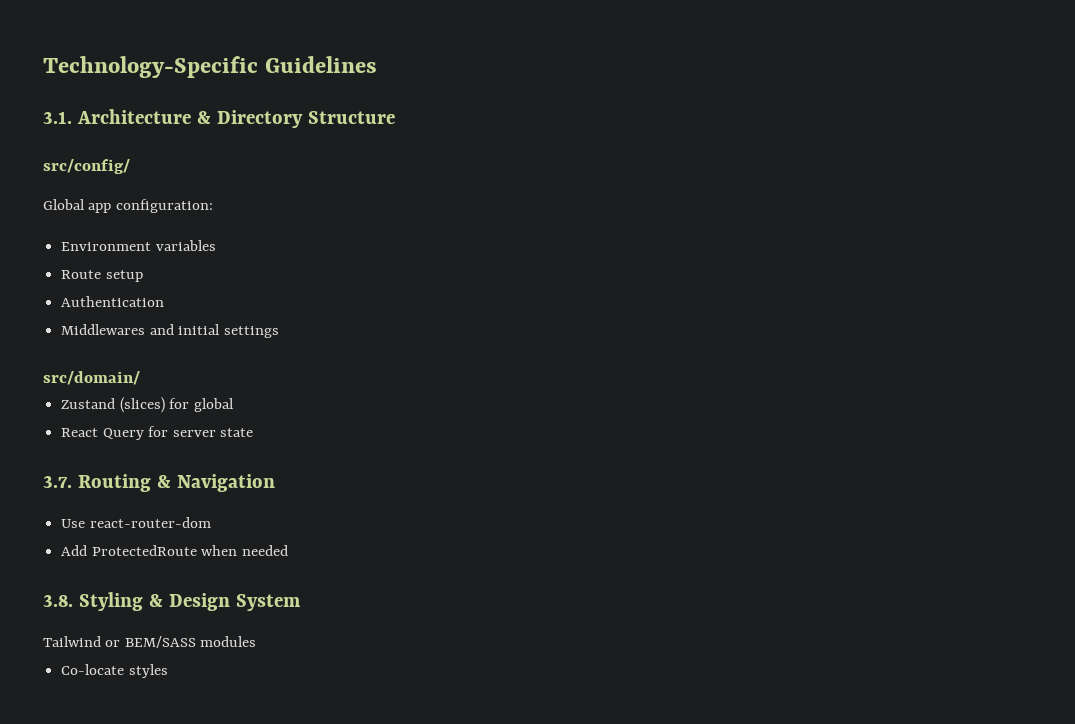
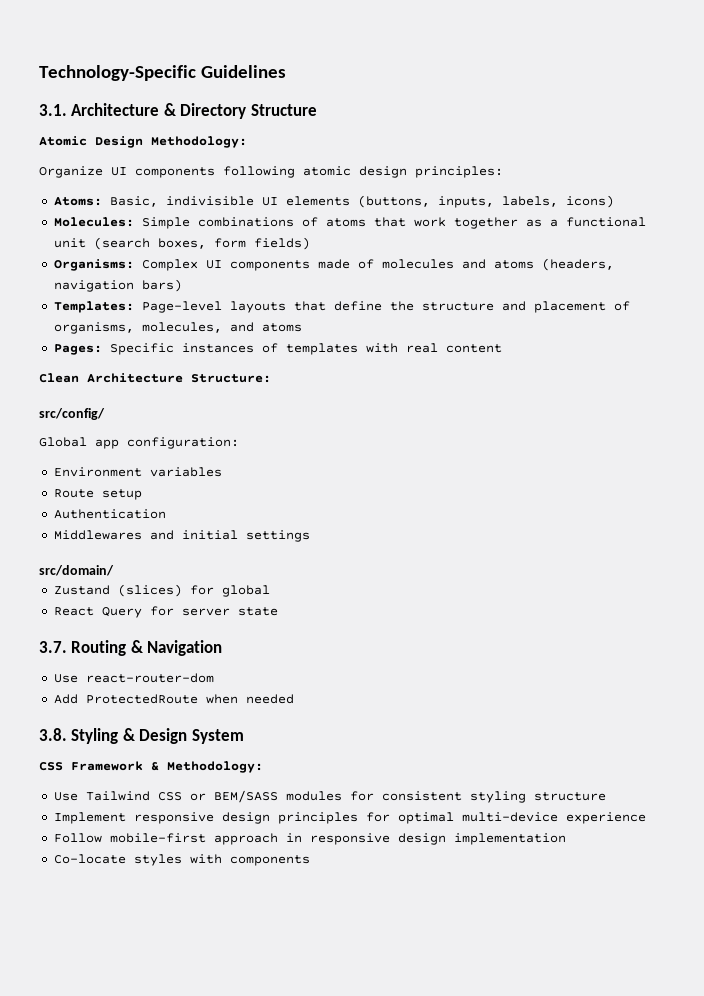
+ Atomic Design Methodology:
+ Organize UI components following atomic design principles:
+ Atoms: Basic, indivisible UI elements (buttons, inputs, labels, icons)
+ Molecules: Simple combinations of atoms that work together as a functional unit (search boxes, form fields)
+ Organisms: Complex UI components made of molecules and atoms (headers, navigation bars)
+ Templates: Page-level layouts that define the structure and placement of organisms, molecules, and atoms
+ Pages: Specific instances of templates with real content
+ Clean Architecture Structure:
- Tailwind or BEM/SASS modules
+ CSS Framework & Methodology:
+ Use Tailwind CSS or BEM/SASS modules for consistent styling structure
+ Implement responsive design principles for optimal multi-device experience
+ Follow mobile-first approach in responsive design implementation
- Co-locate styles
+ Co-locate styles with components

